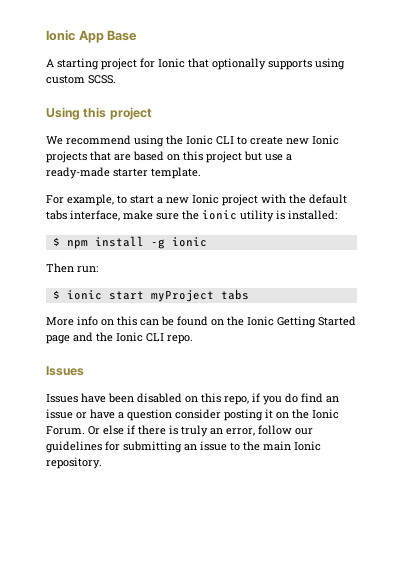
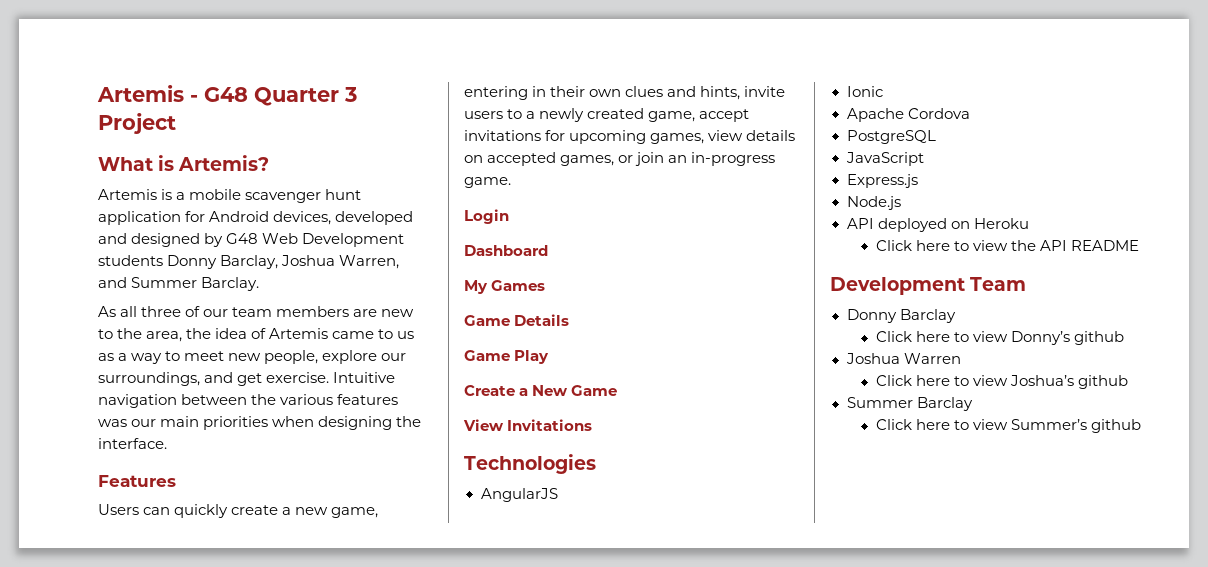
- Ionic App Base
- A starting project for Ionic that optionally supports using custom SCSS.
- Using this project
- We recommend using the Ionic CLI to create new Ionic projects that are based on this project but use a ready-made starter template.
- For example, to start a new Ionic project with the default tabs interface, make sure the ionic utility is installed:
- $ npm install -g ionic
- Then run:
- $ ionic start myProject tabs
- More info on this can be found on the Ionic Getting Started page and the Ionic CLI repo.
- Issues
- Issues have been disabled on this repo, if you do find an issue or have a question consider posting it on the Ionic Forum. Or else if there is truly an error, follow our guidelines for submitting an issue to the main Ionic repository.
+ Artemis - G48 Quarter 3 Project
+ What is Artemis?
+ Artemis is a mobile scavenger hunt application for Android devices, developed and designed by G48 Web Development students Donny Barclay, Joshua Warren, and Summer Barclay.
+ As all three of our team members are new to the area, the idea of Artemis came to us as a way to meet new people, explore our surroundings, and get exercise. Intuitive navigation between the various features was our main priorities when designing the interface.
+ Features
+ Users can quickly create a new game, entering in their own clues and hints, invite users to a newly created game, accept invitations for upcoming games, view details on accepted games, or join an in-progress game.
+ Login
+ Dashboard
+ My Games
+ Game Details
+ Game Play
+ Create a New Game
+ View Invitations
+ Technologies
+ AngularJS
+ Ionic
+ Apache Cordova
+ PostgreSQL
+ JavaScript
+ Express.js
+ Node.js
+ API deployed on Heroku
+ Click here to view the API README
+ Development Team
+ Donny Barclay
+ Click here to view Donny’s github
+ Joshua Warren
+ Click here to view Joshua’s github
+ Summer Barclay
+ Click here to view Summer’s github

